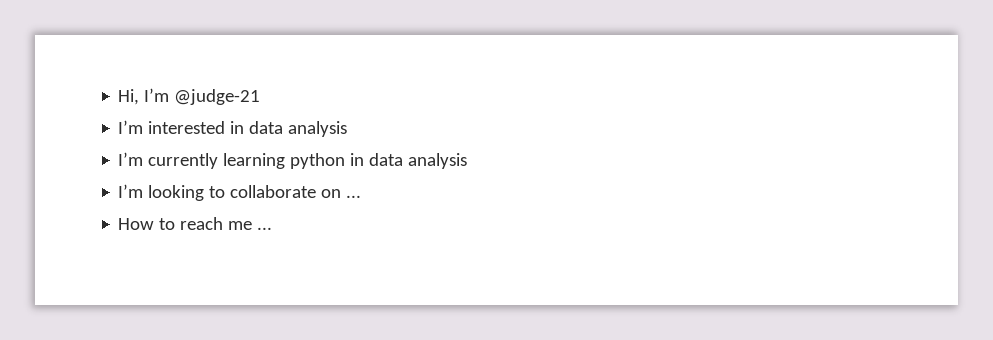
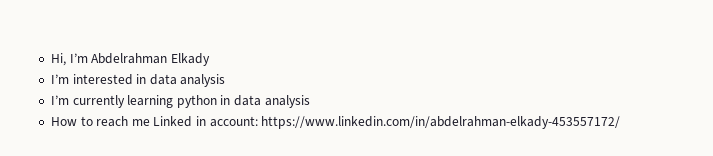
- Hi, I’m @judge-21
+ Hi, I’m Abdelrahman Elkady
- I’m looking to collaborate on ...
- How to reach me ...
+ How to reach me Linked in account: https://www.linkedin.com/in/abdelrahman-elkady-453557172/

